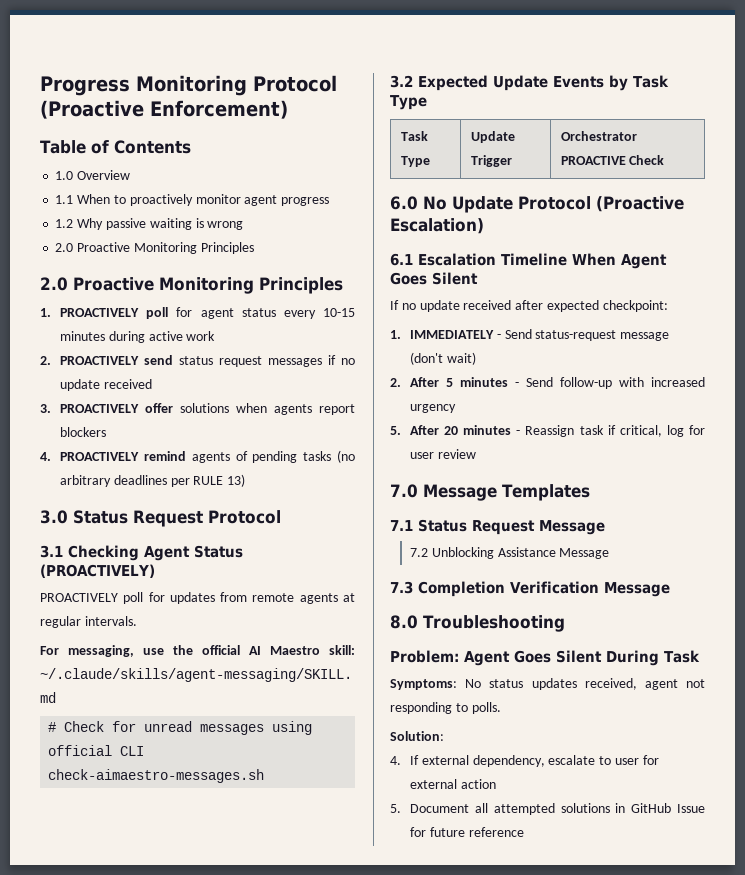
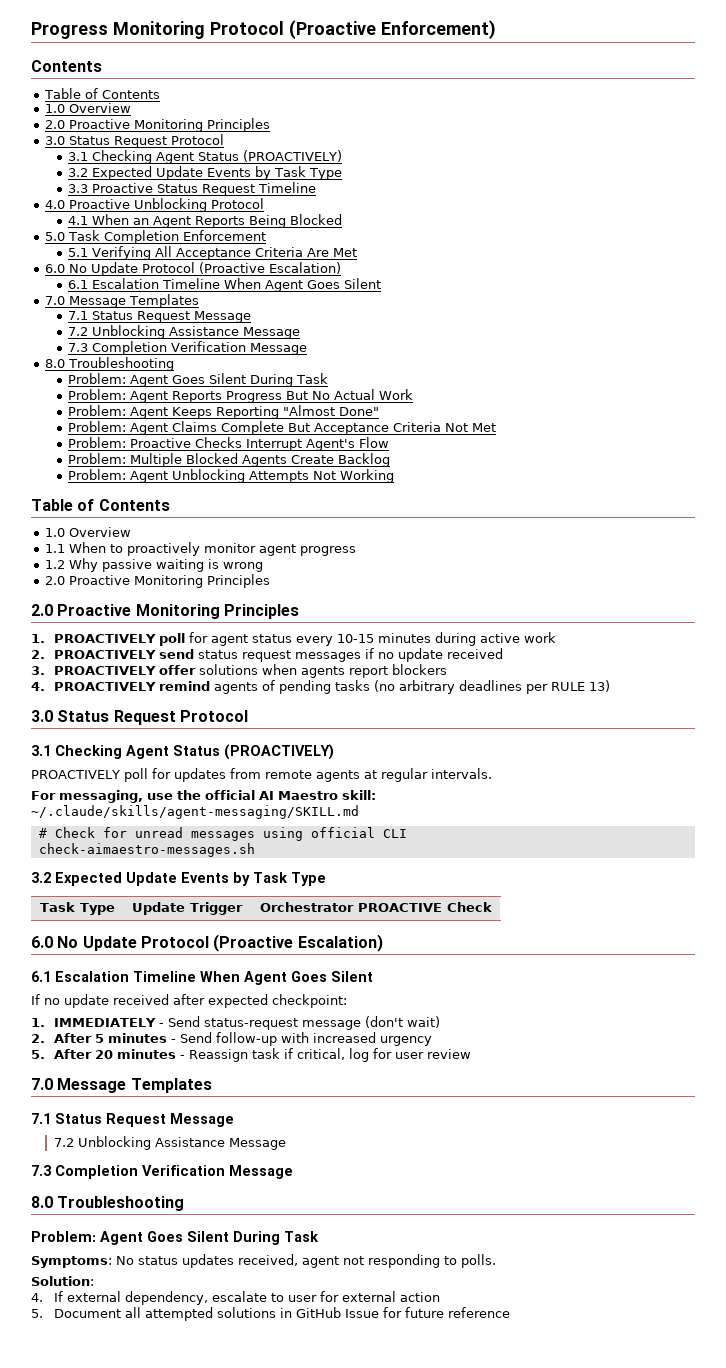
  Progress Monitoring Protocol (Proactive Enforcement)
+ Contents
+ Table of Contents
+ 1.0 Overview
+ 2.0 Proactive Monitoring Principles
+ 3.0 Status Request Protocol
+ 3.1 Checking Agent Status (PROACTIVELY)
+ 3.2 Expected Update Events by Task Type
+ 3.3 Proactive Status Request Timeline
+ 4.0 Proactive Unblocking Protocol
+ 4.1 When an Agent Reports Being Blocked
+ 5.0 Task Completion Enforcement
+ 5.1 Verifying All Acceptance Criteria Are Met
+ 6.0 No Update Protocol (Proactive Escalation)
+ 6.1 Escalation Timeline When Agent Goes Silent
+ 7.0 Message Templates
+ 7.1 Status Request Message
+ 7.2 Unblocking Assistance Message
+ 7.3 Completion Verification Message
+ 8.0 Troubleshooting
+ Problem: Agent Goes Silent During Task
+ Problem: Agent Reports Progress But No Actual Work
+ Problem: Agent Keeps Reporting "Almost Done"
+ Problem: Agent Claims Complete But Acceptance Criteria Not Met
+ Problem: Proactive Checks Interrupt Agent's Flow
+ Problem: Multiple Blocked Agents Create Backlog
+ Problem: Agent Unblocking Attempts Not Working

